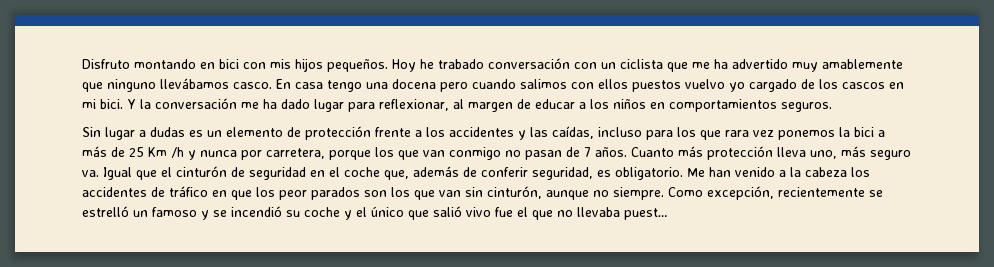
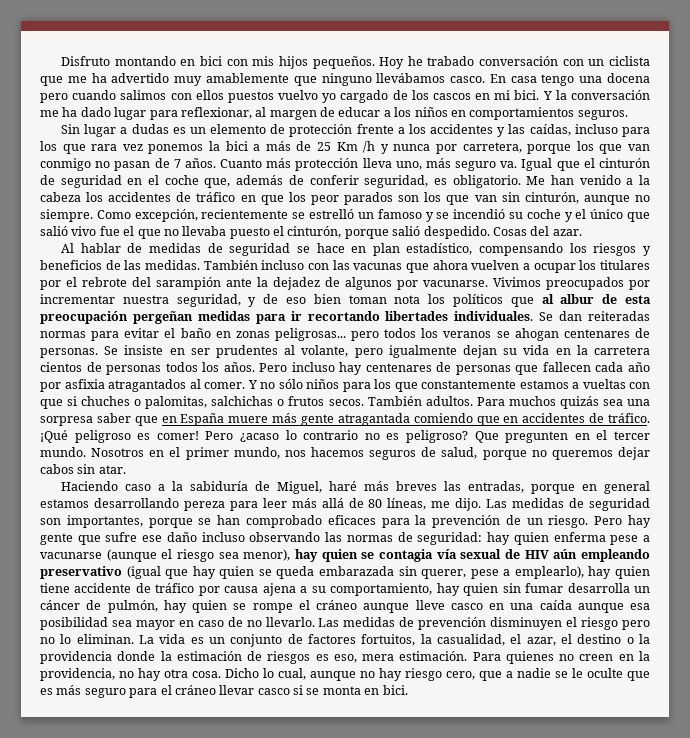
- Como excepción, recientemente se estrelló un famoso y se incendió su coche y el único que salió vivo fue el que no llevaba puest…
+ Como excepción, recientemente se estrelló un famoso y se incendió su coche y el único que salió vivo fue el que no llevaba puesto el cinturón, porque salió despedido. Cosas del azar.
+ Al hablar de medidas de seguridad se hace en plan estadístico, compensando los riesgos y beneficios de las medidas. También incluso con las vacunas que ahora vuelven a ocupar los titulares por el rebrote del sarampión ante la dejadez de algunos por vacunarse. Vivimos preocupados por incrementar nuestra seguridad, y de eso bien toman nota los políticos que al albur de esta preocupación pergeñan medidas para ir recortando libertades individuales. Se dan reiteradas normas para evitar el baño en zonas peligrosas... pero todos los veranos se ahogan centenares de personas. Se insiste en ser prudentes al volante, pero igualmente dejan su vida en la carretera cientos de personas todos los años. Pero incluso hay centenares de personas que fallecen cada año por asfixia atragantados al comer. Y no sólo niños para los que constantemente estamos a vueltas con que si chuches o palomitas, salchichas o frutos secos. También adultos. Para muchos quizás sea una sorpresa saber que en España muere más gente atragantada comiendo que en accidentes de tráfico. ¡Qué peligroso es comer! Pero ¿acaso lo contrario no es peligroso? Que pregunten en el tercer mundo. Nosotros en el primer mundo, nos hacemos seguros de salud, porque no queremos dejar cabos sin atar.
+ Haciendo caso a la sabiduría de Miguel, haré más breves las entradas, porque en general estamos desarrollando pereza para leer más allá de 80 líneas, me dijo. Las medidas de seguridad son importantes, porque se han comprobado eficaces para la prevención de un riesgo. Pero hay gente que sufre ese daño incluso observando las normas de seguridad: hay quien enferma pese a vacunarse (aunque el riesgo sea menor), hay quien se contagia vía sexual de HIV aún empleando preservativo (igual que hay quien se queda embarazada sin querer, pese a emplearlo), hay quien tiene accidente de tráfico por causa ajena a su comportamiento, hay quien sin fumar desarrolla un cáncer de pulmón, hay quien se rompe el cráneo aunque lleve casco en una caída aunque esa posibilidad sea mayor en caso de no llevarlo. Las medidas de prevención disminuyen el riesgo pero no lo eliminan. La vida es un conjunto de factores fortuitos, la casualidad, el azar, el destino o la providencia donde la estimación de riesgos es eso, mera estimación. Para quienes no creen en la providencia, no hay otra cosa. Dicho lo cual, aunque no hay riesgo cero, que a nadie se le oculte que es más seguro para el cráneo llevar casco si se monta en bici.

